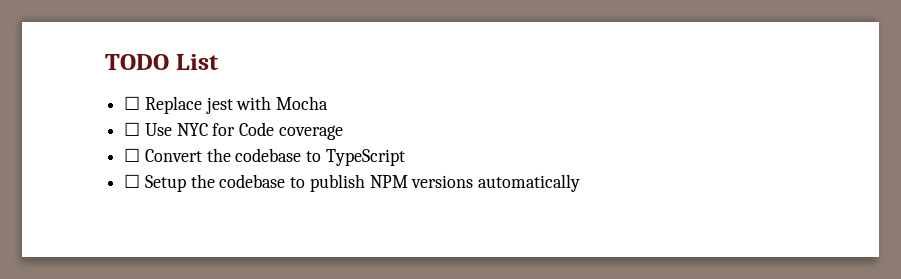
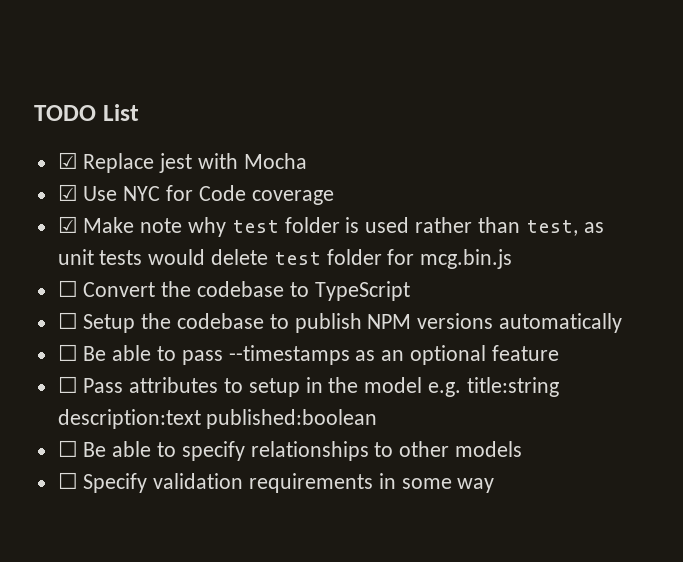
- ☐ Replace jest with Mocha
+ ☑ Replace jest with Mocha
- ☐ Use NYC for Code coverage
+ ☑ Use NYC for Code coverage
+ ☑ Make note why test folder is used rather than test, as unit tests would delete test folder for mcg.bin.js
+ ☐ Be able to pass --timestamps as an optional feature
+ ☐ Pass attributes to setup in the model e.g. title:string description:text published:boolean
+ ☐ Be able to specify relationships to other models
+ ☐ Specify validation requirements in some way

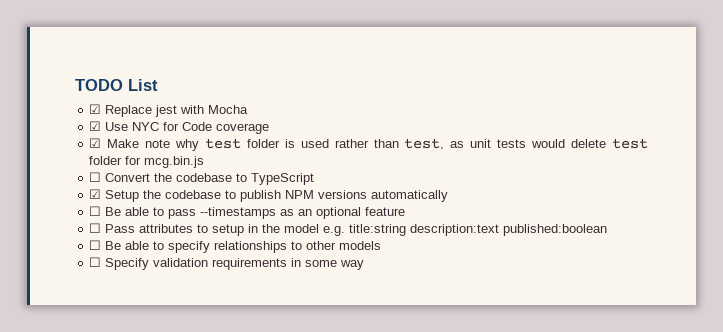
- ☐ Setup the codebase to publish NPM versions automatically
+ ☑ Setup the codebase to publish NPM versions automatically

